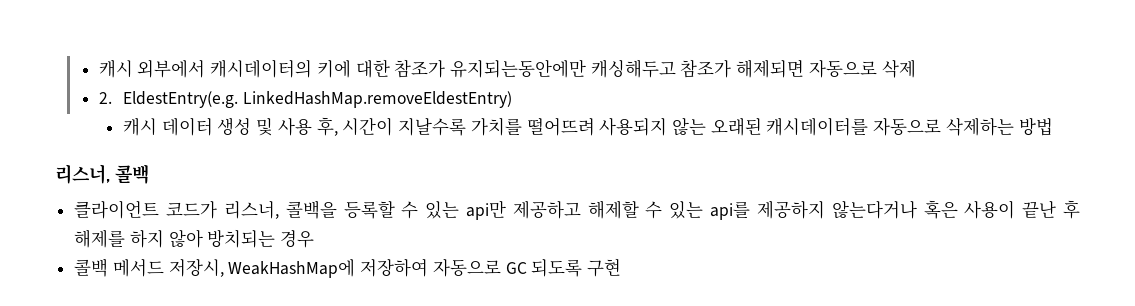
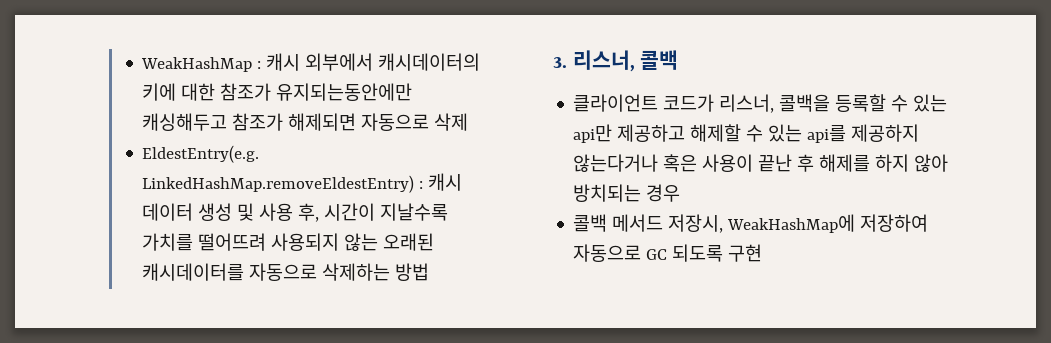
- 캐시 외부에서 캐시데이터의 키에 대한 참조가 유지되는동안에만 캐싱해두고 참조가 해제되면 자동으로 삭제
+ WeakHashMap : 캐시 외부에서 캐시데이터의 키에 대한 참조가 유지되는동안에만 캐싱해두고 참조가 해제되면 자동으로 삭제
- 2. EldestEntry(e.g. LinkedHashMap.removeEldestEntry)
- 캐시 데이터 생성 및 사용 후, 시간이 지날수록 가치를 떨어뜨려 사용되지 않는 오래된 캐시데이터를 자동으로 삭제하는 방법
+ EldestEntry(e.g. LinkedHashMap.removeEldestEntry) : 캐시 데이터 생성 및 사용 후, 시간이 지날수록 가치를 떨어뜨려 사용되지 않는 오래된 캐시데이터를 자동으로 삭제하는 방법
- 리스너, 콜백
+ 3. 리스너, 콜백

